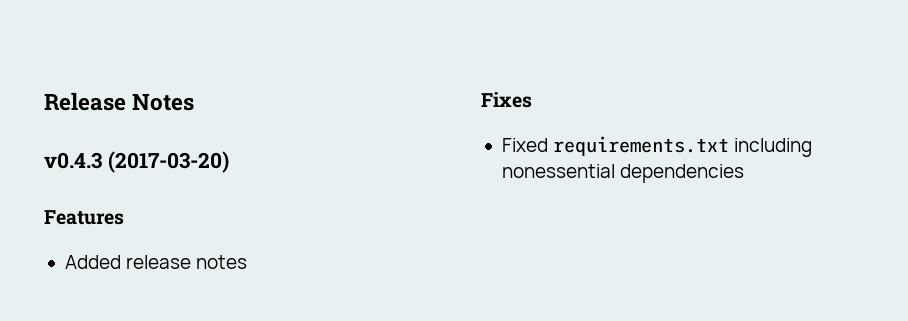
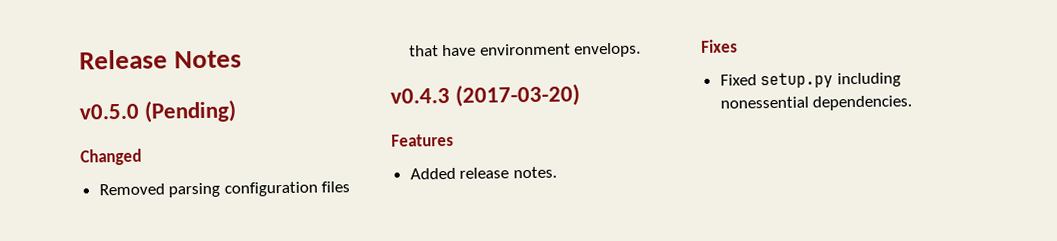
+ v0.5.0 (Pending)
+ Changed
+ Removed parsing configuration files that have environment envelops.
- Added release notes
+ Added release notes.
- Fixed requirements.txt including nonessential dependencies
+ Fixed setup.py including nonessential dependencies.

